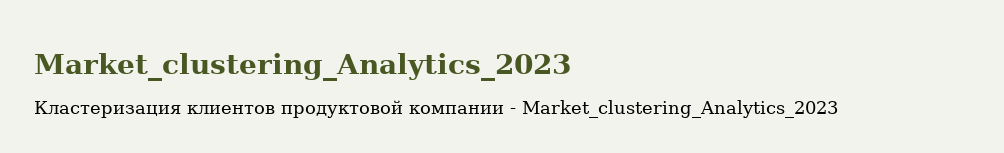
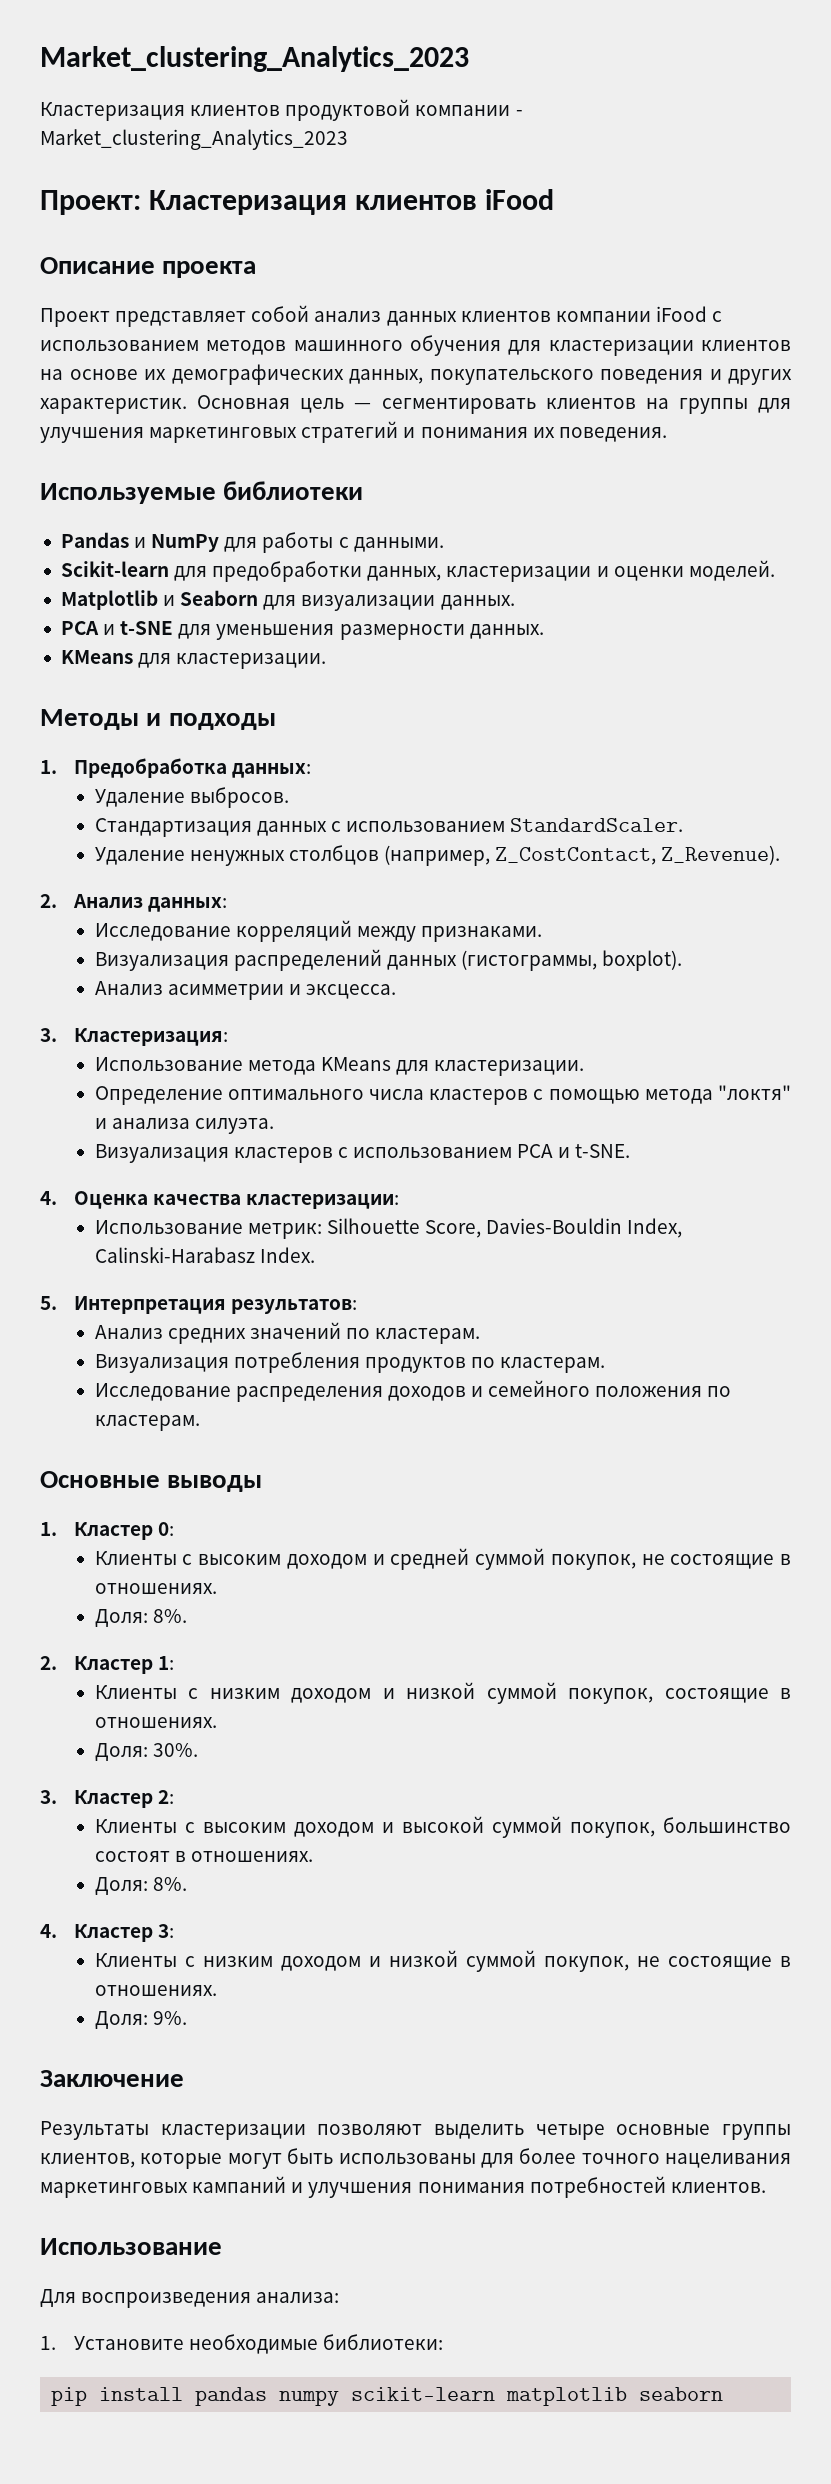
+ Проект: Кластеризация клиентов iFood
+ Описание проекта
+ Проект представляет собой анализ данных клиентов компании iFood с использованием методов машинного обучения для кластеризации клиентов на основе их демографических данных, покупательского поведения и других характеристик. Основная цель — сегментировать клиентов на группы для улучшения маркетинговых стратегий и понимания их поведения.
+ Используемые библиотеки
+ Pandas и NumPy для работы с данными.
+ Scikit-learn для предобработки данных, кластеризации и оценки моделей.
+ Matplotlib и Seaborn для визуализации данных.
+ PCA и t-SNE для уменьшения размерности данных.
+ KMeans для кластеризации.
+ Методы и подходы
+ 1. Предобработка данных:
+ Удаление выбросов.
+ Стандартизация данных с использованием StandardScaler.
+ Удаление ненужных столбцов (например, Z_CostContact, Z_Revenue).
+ 2. Анализ данных:
+ Исследование корреляций между признаками.
+ Визуализация распределений данных (гистограммы, boxplot).
+ Анализ асимметрии и эксцесса.
+ 3. Кластеризация:
+ Использование метода KMeans для кластеризации.
+ Определение оптимального числа кластеров с помощью метода "локтя" и анализа силуэта.
+ Визуализация кластеров с использованием PCA и t-SNE.
+ 4. Оценка качества кластеризации:
+ Использование метрик: Silhouette Score, Davies-Bouldin Index, Calinski-Harabasz Index.
+ 5. Интерпретация результатов:
+ Анализ средних значений по кластерам.
+ Визуализация потребления продуктов по кластерам.
+ Исследование распределения доходов и семейного положения по кластерам.
+ Основные выводы
+ 1. Кластер 0:
+ Клиенты с высоким доходом и средней суммой покупок, не состоящие в отношениях.
+ Доля: 8%.
+ 2. Кластер 1:
+ Клиенты с низким доходом и низкой суммой покупок, состоящие в отношениях.
+ Доля: 30%.
+ 3. Кластер 2:
+ Клиенты с высоким доходом и высокой суммой покупок, большинство состоят в отношениях.
+ Доля: 8%.
+ 4. Кластер 3:
+ Клиенты с низким доходом и низкой суммой покупок, не состоящие в отношениях.
+ Доля: 9%.
+ Заключение
+ Результаты кластеризации позволяют выделить четыре основные группы клиентов, которые могут быть использованы для более точного нацеливания маркетинговых кампаний и улучшения понимания потребностей клиентов.
+ Использование
+ Для воспроизведения анализа:
+ 1. Установите необходимые библиотеки:
+ pip install pandas numpy scikit-learn matplotlib seaborn

